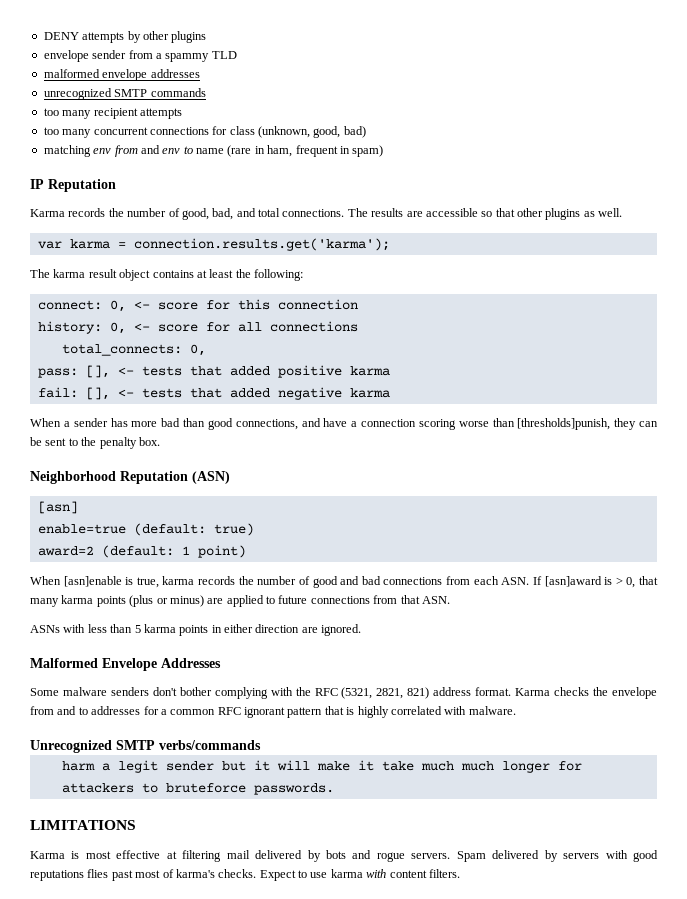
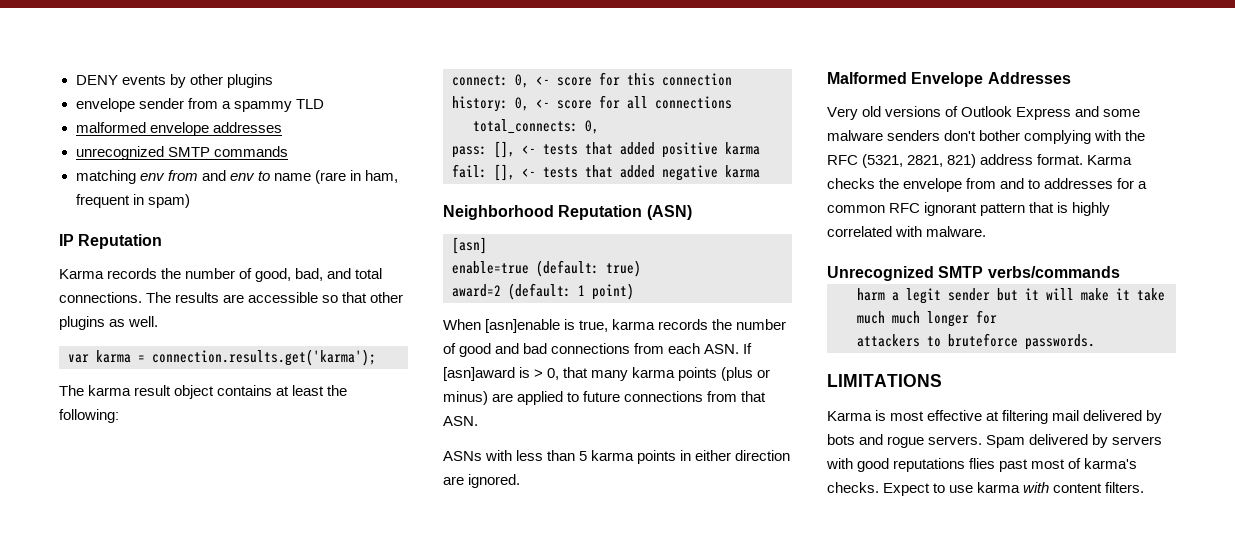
- DENY attempts by other plugins
+ DENY events by other plugins
- too many recipient attempts
- too many concurrent connections for class (unknown, good, bad)
- When a sender has more bad than good connections, and have a connection scoring worse than [thresholds]punish, they can be sent to the penalty box.
- Some malware senders don't bother complying with the RFC (5321, 2821, 821) address format.
+ Very old versions of Outlook Express and some malware senders don't bother complying with the RFC (5321, 2821, 821) address format.

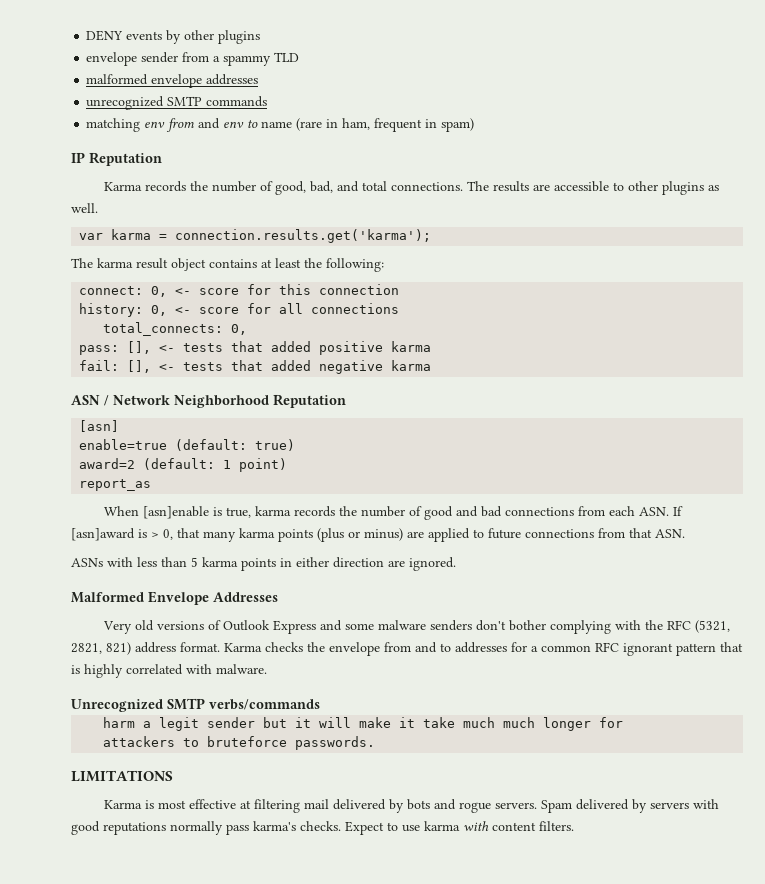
- The results are accessible so that other plugins as well.
+ The results are accessible to other plugins as well.
- Neighborhood Reputation (ASN)
+ ASN / Network Neighborhood Reputation
+ report_as
- Spam delivered by servers with good reputations flies past most of karma's checks.
+ Spam delivered by servers with good reputations normally pass karma's checks.

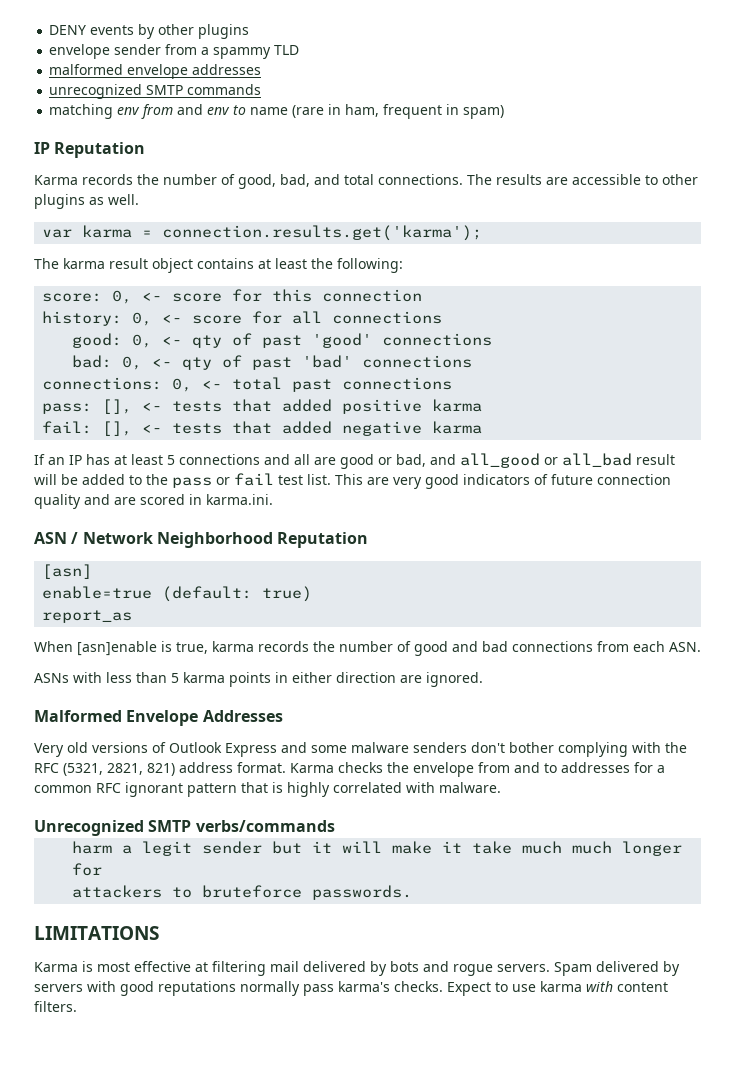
- connect: 0, <- score for this connection
+ score: 0, <- score for this connection
- total_connects: 0,
+ good: 0, <- qty of past 'good' connections
+ bad: 0, <- qty of past 'bad' connections
+ connections: 0, <- total past connections
+ If an IP has at least 5 connections and all are good or bad, and all_good or all_bad result will be added to the pass or fail test list. This are very good indicators of future connection quality and are scored in karma.ini.
- award=2 (default: 1 point)
- When [asn]enable is true, karma records the number of good and bad connections from each ASN. If [asn]award is > 0, that many karma points (plus or minus) are applied to future connections from that ASN.
+ When [asn]enable is true, karma records the number of good and bad connections from each ASN.

